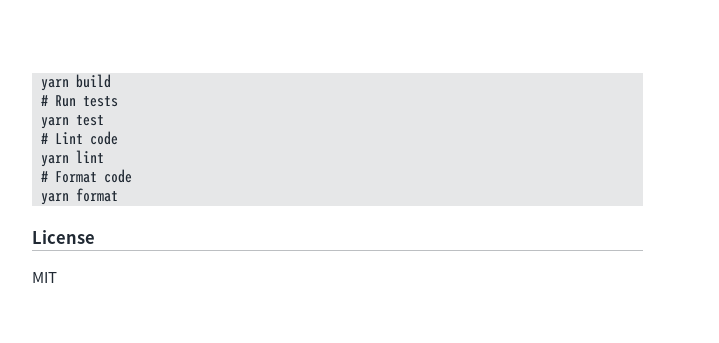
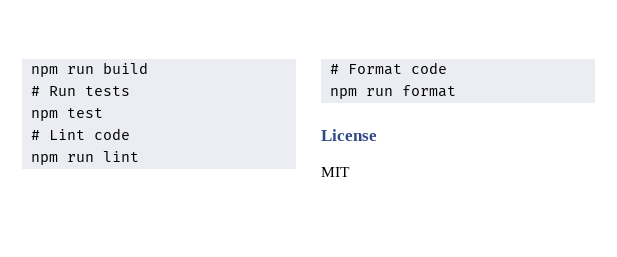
- yarn build
+ npm run build
- yarn test
+ npm test
- yarn lint
+ npm run lint
- yarn format
+ npm run format

